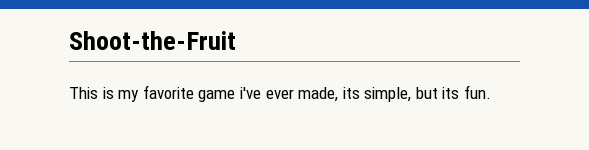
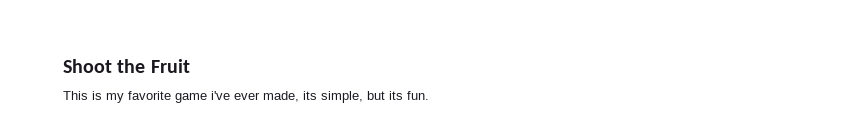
- Shoot-the-Fruit
+ Shoot the Fruit

